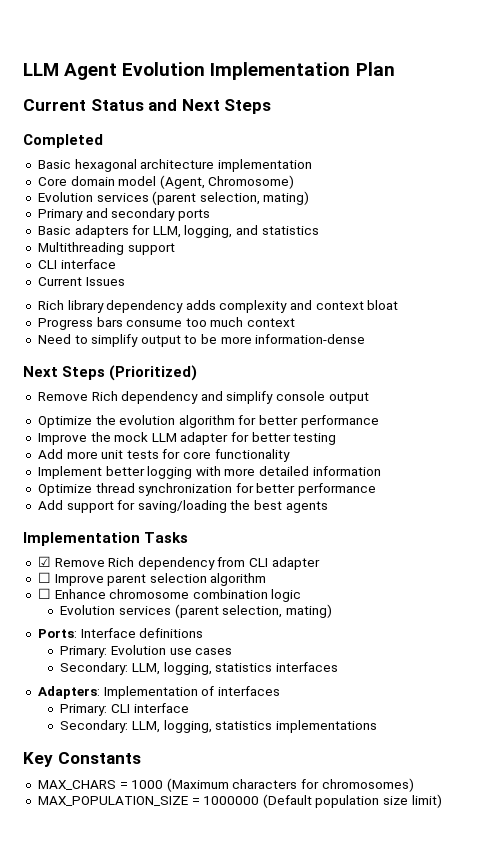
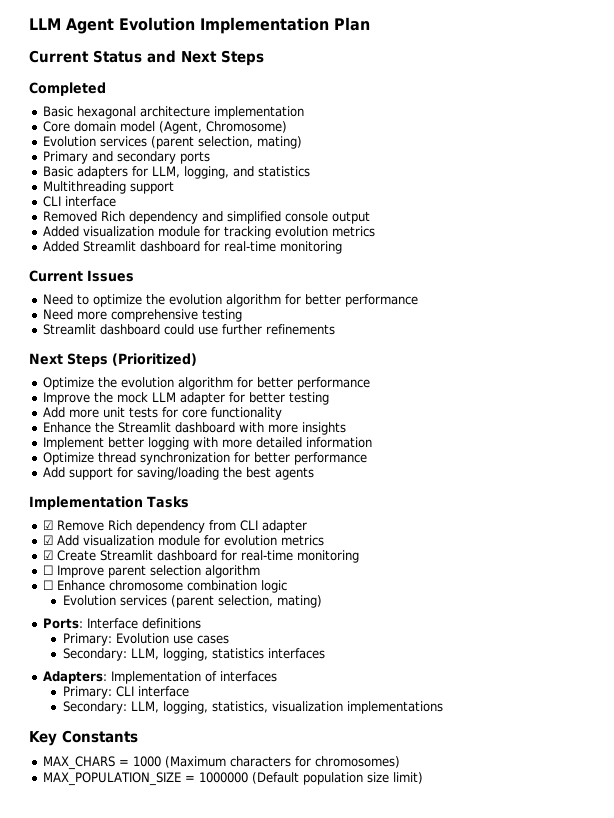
+ Removed Rich dependency and simplified console output
+ Added visualization module for tracking evolution metrics
+ Added Streamlit dashboard for real-time monitoring
  Current Issues
- Rich library dependency adds complexity and context bloat
- Progress bars consume too much context
- Need to simplify output to be more information-dense
+ Need to optimize the evolution algorithm for better performance
+ Need more comprehensive testing
+ Streamlit dashboard could use further refinements
  Next Steps (Prioritized)
- Remove Rich dependency and simplify console output
+ Enhance the Streamlit dashboard with more insights
+ ☑ Add visualization module for evolution metrics
+ ☑ Create Streamlit dashboard for real-time monitoring
- Secondary: LLM, logging, statistics implementations
+ Secondary: LLM, logging, statistics, visualization implementations

